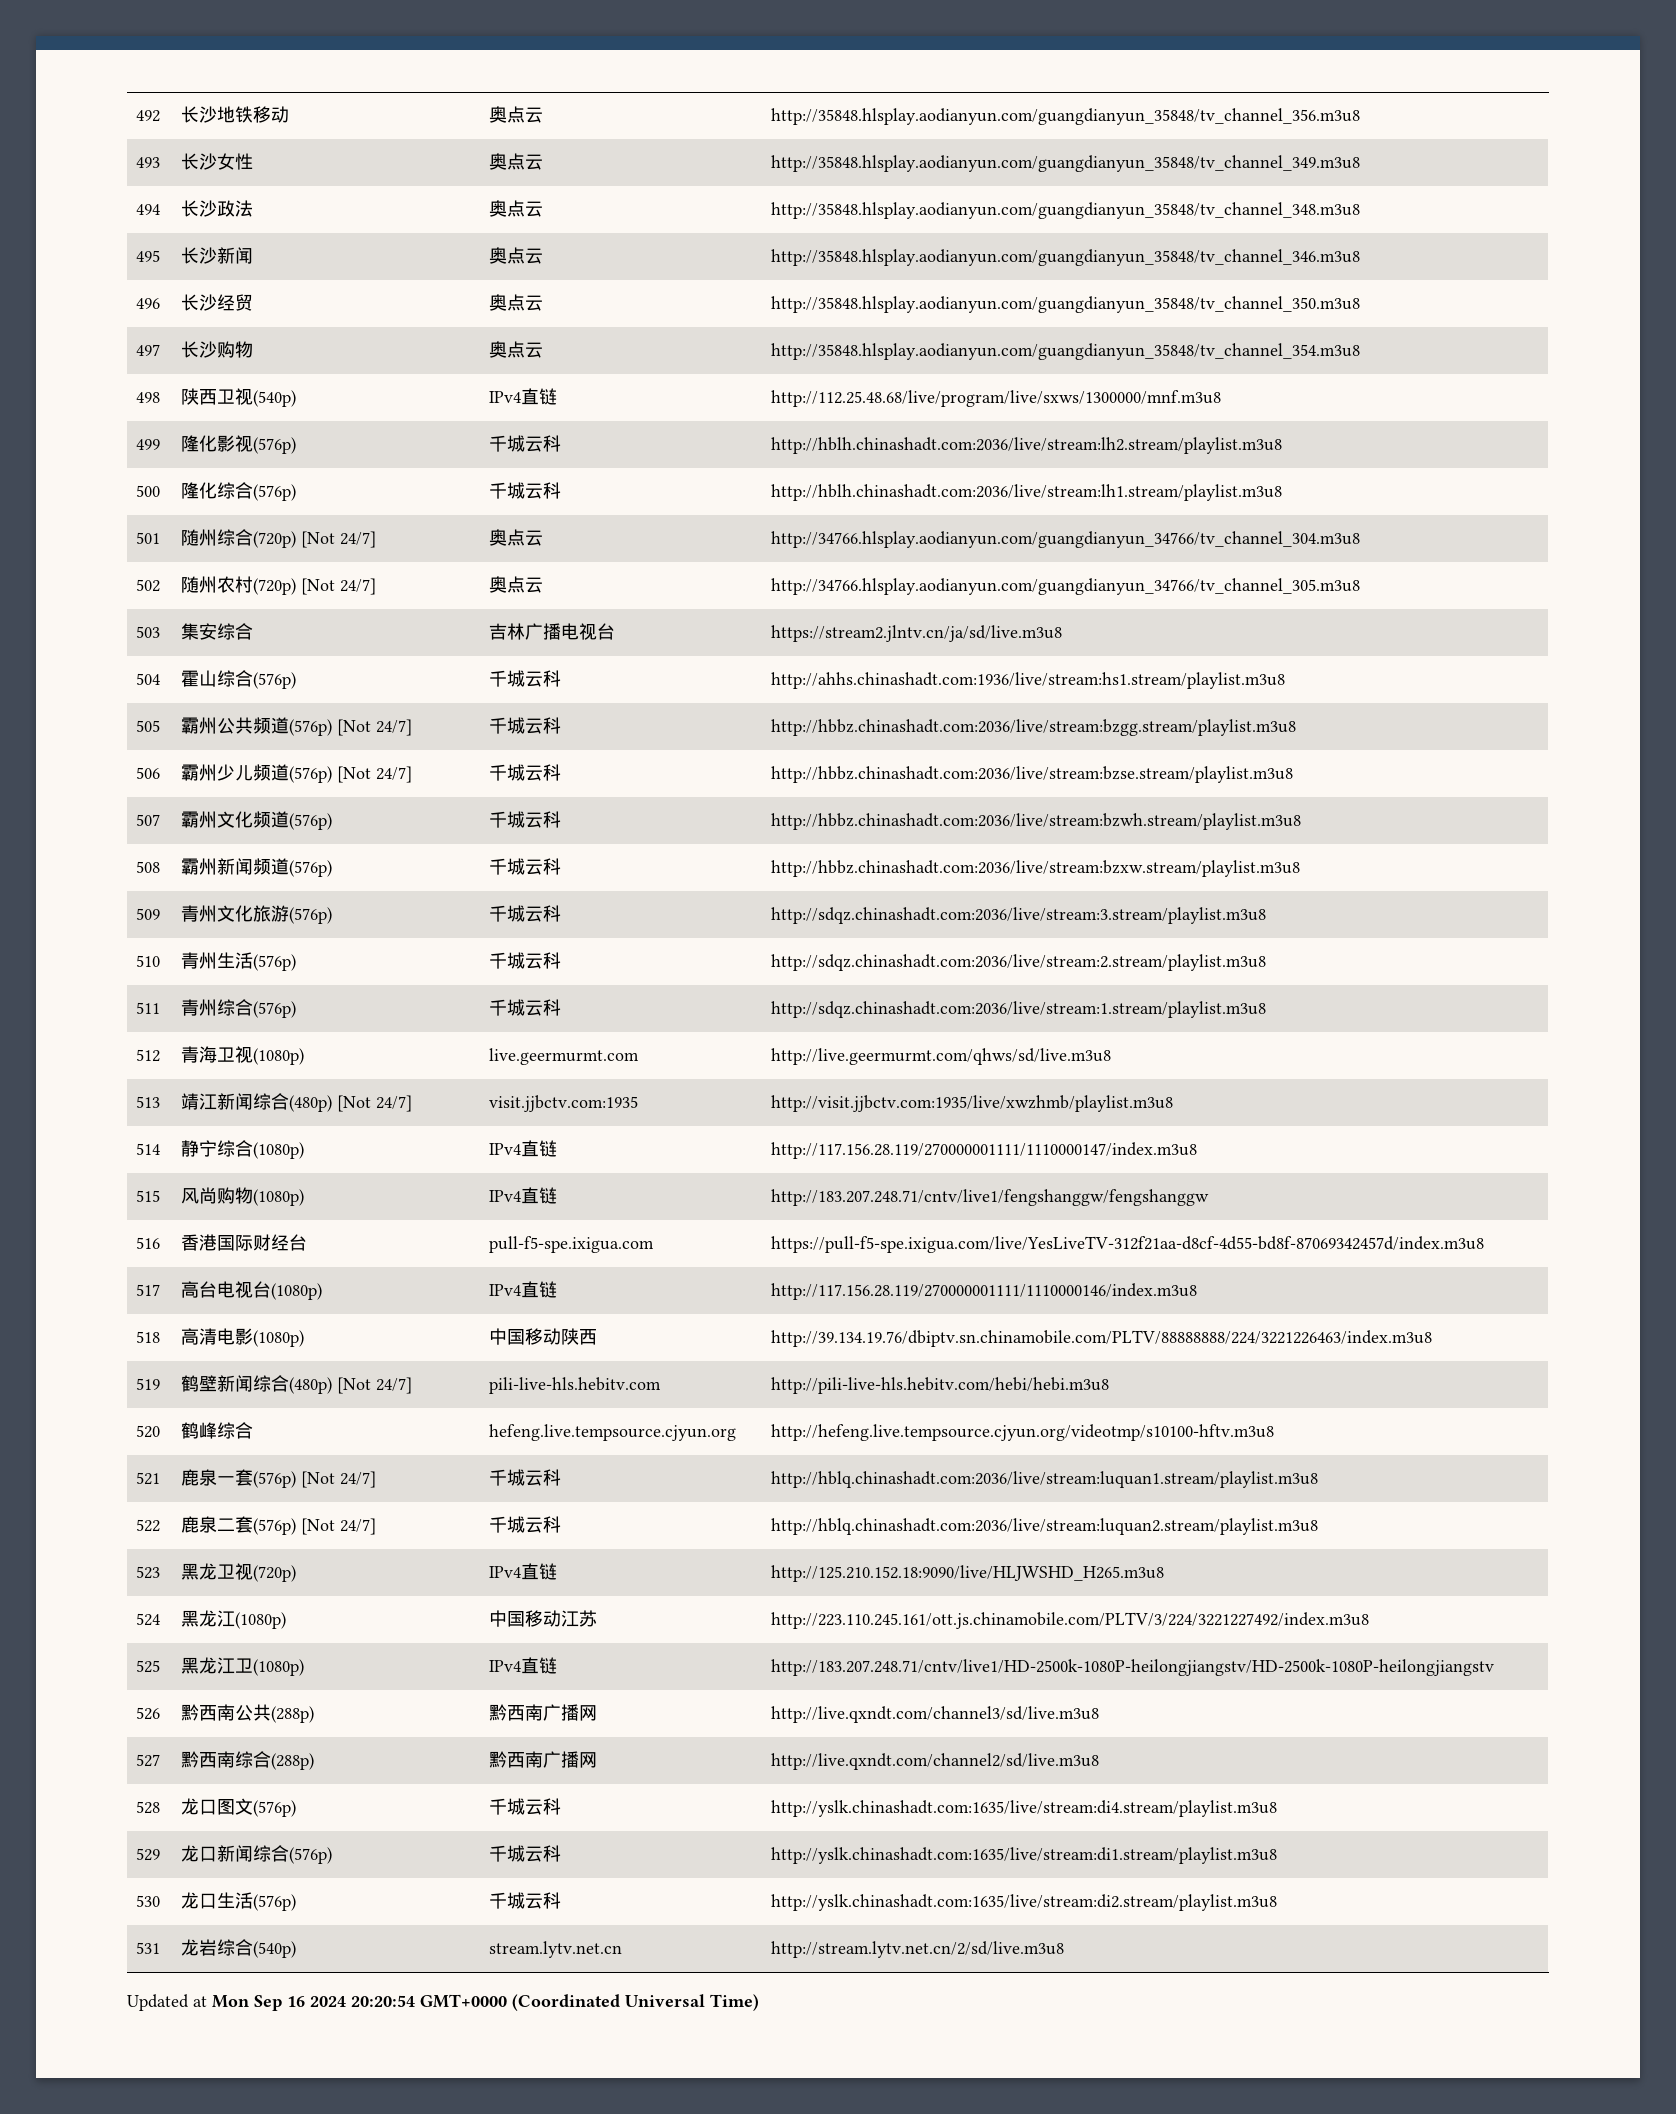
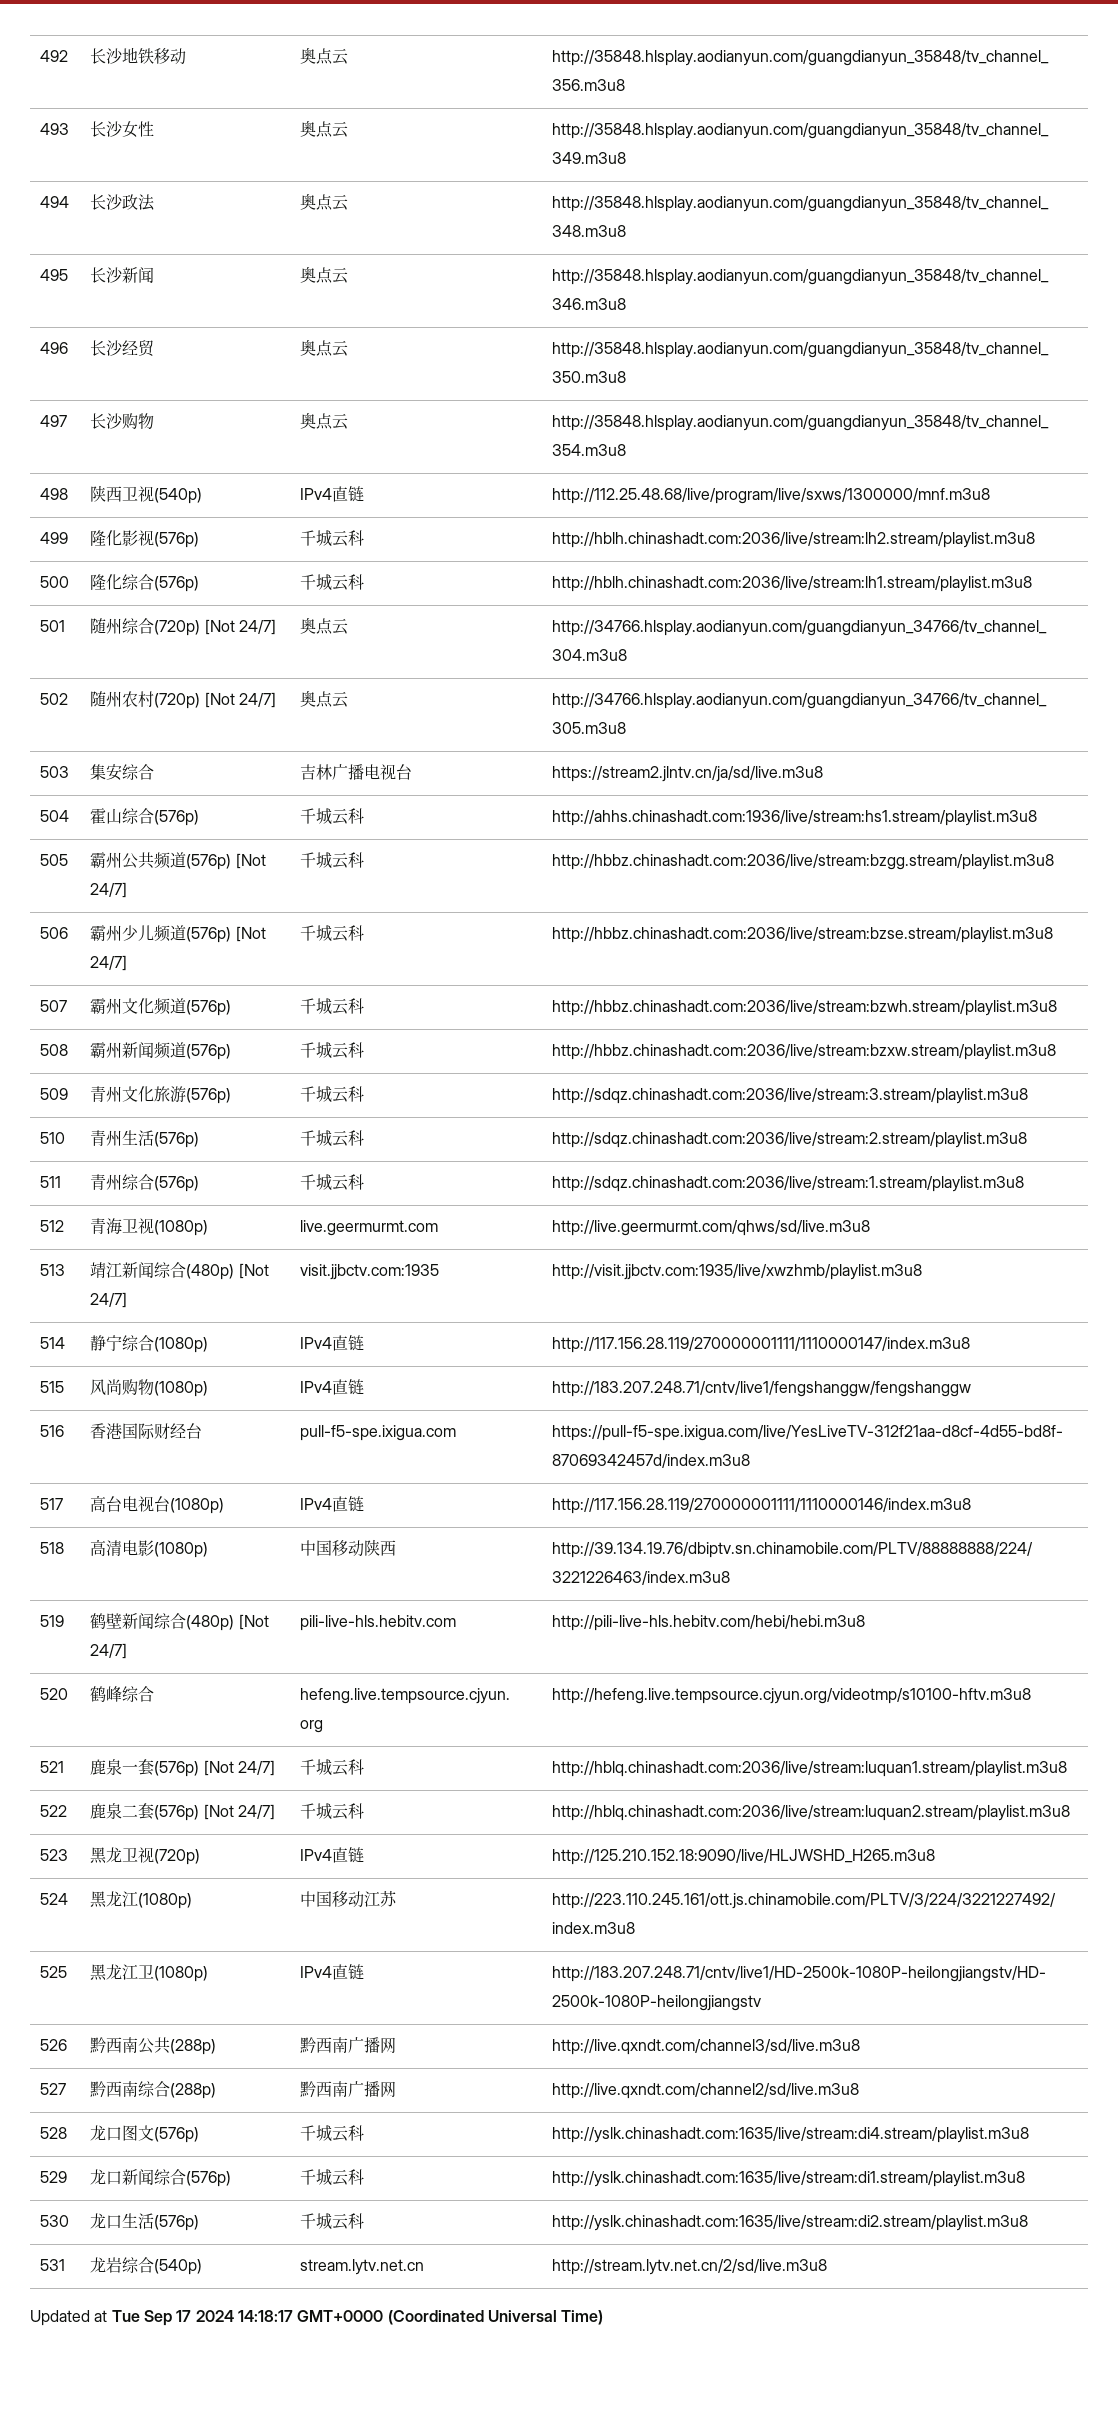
- Updated at Mon Sep 16 2024 20:20:54 GMT+0000 (Coordinated Universal Time)
+ Updated at Tue Sep 17 2024 14:18:17 GMT+0000 (Coordinated Universal Time)

